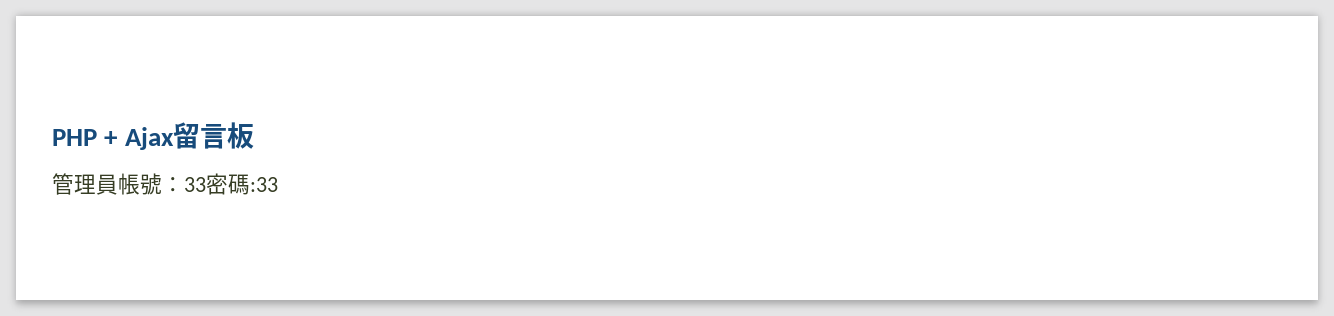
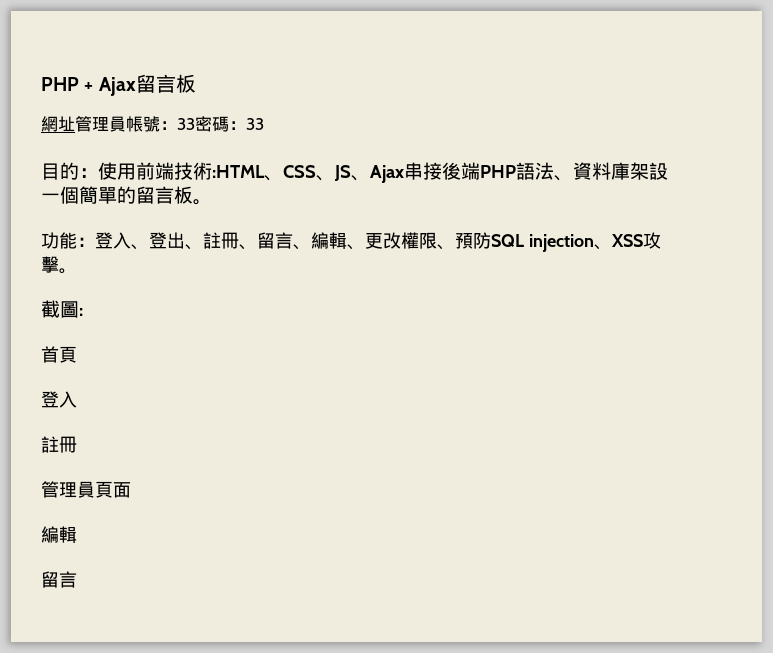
- 管理員帳號：33密碼:33
+ 網址管理員帳號：33密碼：33
+ 目的：使用前端技術:HTML、CSS、JS、Ajax串接後端PHP語法、資料庫架設一個簡單的留言板。
+ 功能：登入、登出、註冊、留言、編輯、更改權限、預防SQL injection、XSS攻擊。
+ 截圖:
+ 首頁
+ 登入
+ 註冊
+ 管理員頁面
+ 編輯
+ 留言

